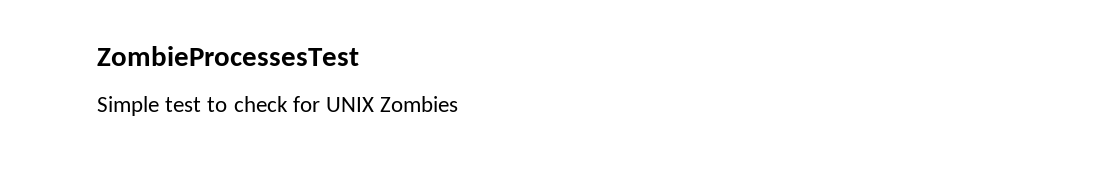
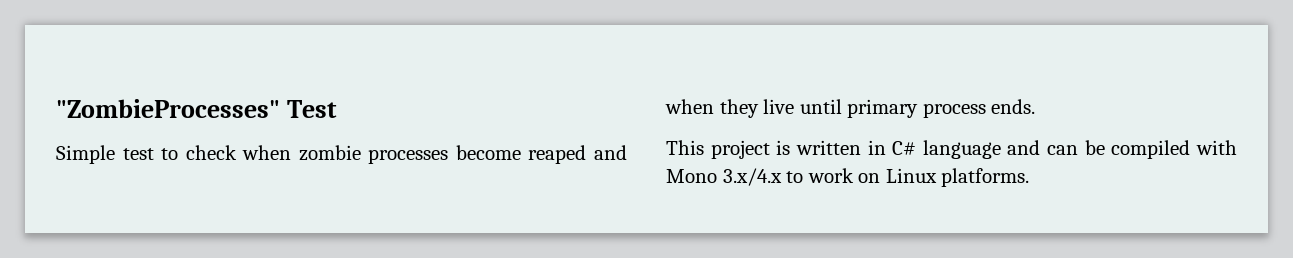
- ZombieProcessesTest
+ "ZombieProcesses" Test
- Simple test to check for UNIX Zombies
+ Simple test to check when zombie processes become reaped and when they live until primary process ends.
+ This project is written in C# language and can be compiled with Mono 3.x/4.x to work on Linux platforms.

